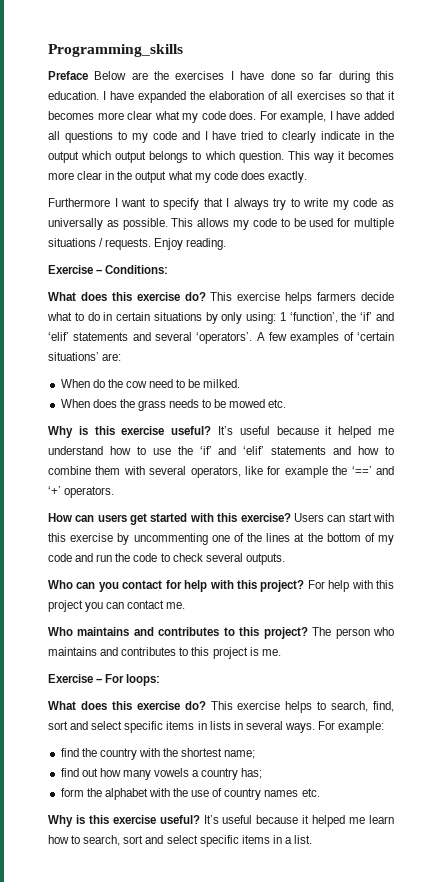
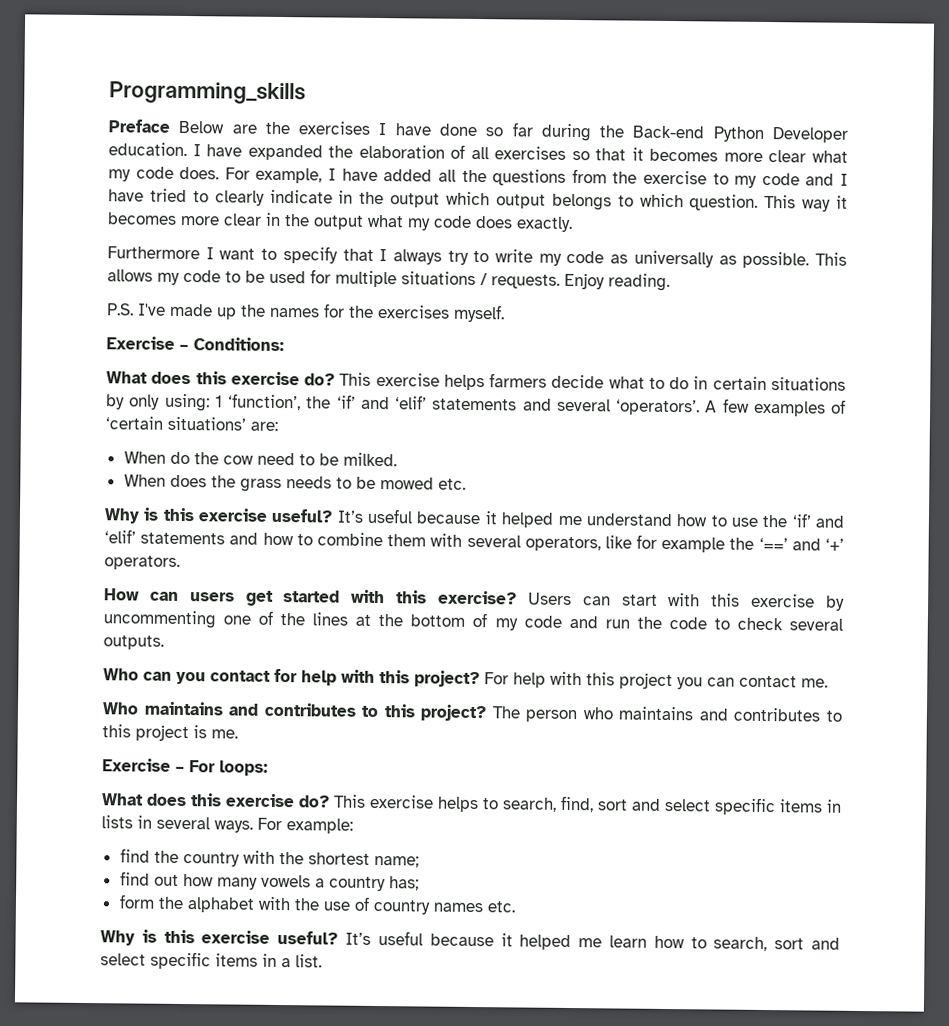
- Preface Below are the exercises I have done so far during this education.
+ Preface Below are the exercises I have done so far during the Back-end Python Developer education.
- For example, I have added all questions to my code and I have tried to clearly indicate in the output which output belongs to which question.
+ For example, I have added all the questions from the exercise to my code and I have tried to clearly indicate in the output which output belongs to which question.
+ P.S. I've made up the names for the exercises myself.

